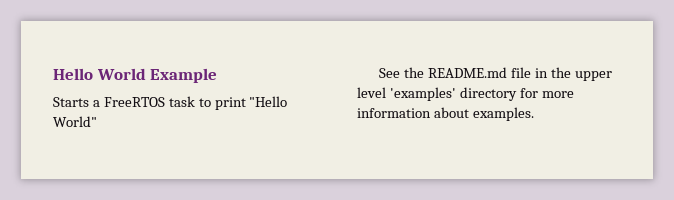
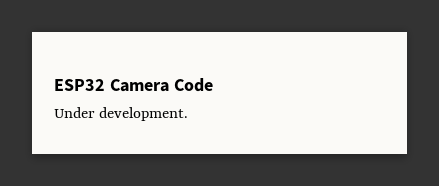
- Hello World Example
- Starts a FreeRTOS task to print "Hello World"
- See the README.md file in the upper level 'examples' directory for more information about examples.
+ ESP32 Camera Code
+ Under development.

